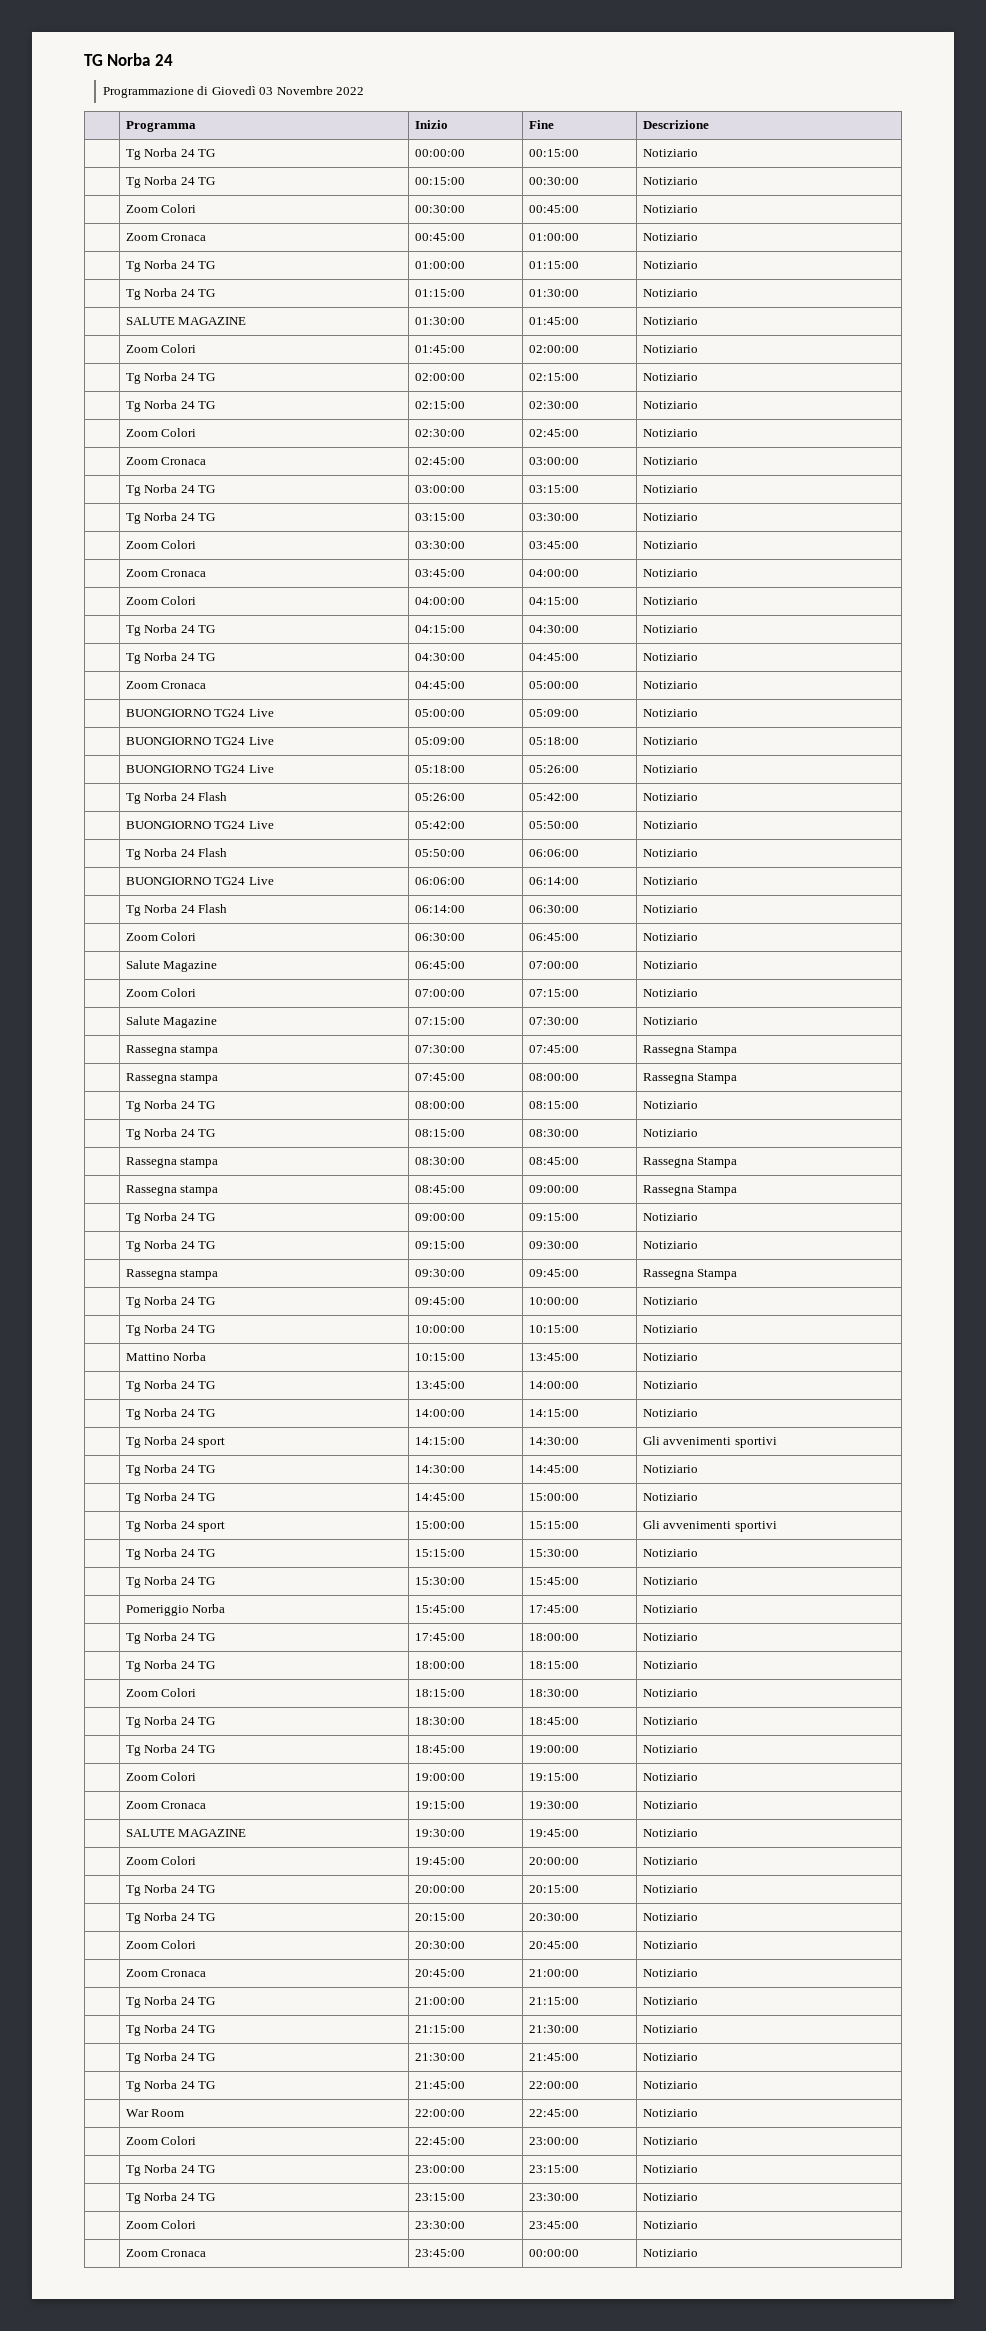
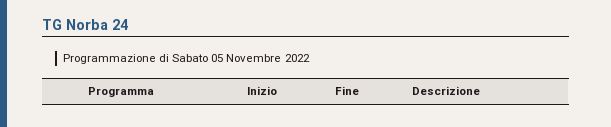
- Programmazione di Giovedì 03 Novembre 2022
+ Programmazione di Sabato 05 Novembre 2022
- | Tg Norba 24 TG | 00:00:00 | 00:15:00 | Notiziario
- | Tg Norba 24 TG | 00:15:00 | 00:30:00 | Notiziario
- | Zoom Colori | 00:30:00 | 00:45:00 | Notiziario
- | Zoom Cronaca | 00:45:00 | 01:00:00 | Notiziario
- | Tg Norba 24 TG | 01:00:00 | 01:15:00 | Notiziario
- | Tg Norba 24 TG | 01:15:00 | 01:30:00 | Notiziario
- | SALUTE MAGAZINE | 01:30:00 | 01:45:00 | Notiziario
- | Zoom Colori | 01:45:00 | 02:00:00 | Notiziario
- | Tg Norba 24 TG | 02:00:00 | 02:15:00 | Notiziario
- | Tg Norba 24 TG | 02:15:00 | 02:30:00 | Notiziario
- | Zoom Colori | 02:30:00 | 02:45:00 | Notiziario
- | Zoom Cronaca | 02:45:00 | 03:00:00 | Notiziario
- | Tg Norba 24 TG | 03:00:00 | 03:15:00 | Notiziario
- | Tg Norba 24 TG | 03:15:00 | 03:30:00 | Notiziario
- | Zoom Colori | 03:30:00 | 03:45:00 | Notiziario
- | Zoom Cronaca | 03:45:00 | 04:00:00 | Notiziario
- | Zoom Colori | 04:00:00 | 04:15:00 | Notiziario
- | Tg Norba 24 TG | 04:15:00 | 04:30:00 | Notiziario
- | Tg Norba 24 TG | 04:30:00 | 04:45:00 | Notiziario
- | Zoom Cronaca | 04:45:00 | 05:00:00 | Notiziario
- | BUONGIORNO TG24 Live | 05:00:00 | 05:09:00 | Notiziario
- | BUONGIORNO TG24 Live | 05:09:00 | 05:18:00 | Notiziario
- | BUONGIORNO TG24 Live | 05:18:00 | 05:26:00 | Notiziario
- | Tg Norba 24 Flash | 05:26:00 | 05:42:00 | Notiziario
- | BUONGIORNO TG24 Live | 05:42:00 | 05:50:00 | Notiziario
- | Tg Norba 24 Flash | 05:50:00 | 06:06:00 | Notiziario
- | BUONGIORNO TG24 Live | 06:06:00 | 06:14:00 | Notiziario
- | Tg Norba 24 Flash | 06:14:00 | 06:30:00 | Notiziario
- | Zoom Colori | 06:30:00 | 06:45:00 | Notiziario
- | Salute Magazine | 06:45:00 | 07:00:00 | Notiziario
- | Zoom Colori | 07:00:00 | 07:15:00 | Notiziario
- | Salute Magazine | 07:15:00 | 07:30:00 | Notiziario
- | Rassegna stampa | 07:30:00 | 07:45:00 | Rassegna Stampa
- | Rassegna stampa | 07:45:00 | 08:00:00 | Rassegna Stampa
- | Tg Norba 24 TG | 08:00:00 | 08:15:00 | Notiziario
- | Tg Norba 24 TG | 08:15:00 | 08:30:00 | Notiziario
- | Rassegna stampa | 08:30:00 | 08:45:00 | Rassegna Stampa
- | Rassegna stampa | 08:45:00 | 09:00:00 | Rassegna Stampa
- | Tg Norba 24 TG | 09:00:00 | 09:15:00 | Notiziario
- | Tg Norba 24 TG | 09:15:00 | 09:30:00 | Notiziario
- | Rassegna stampa | 09:30:00 | 09:45:00 | Rassegna Stampa
- | Tg Norba 24 TG | 09:45:00 | 10:00:00 | Notiziario
- | Tg Norba 24 TG | 10:00:00 | 10:15:00 | Notiziario
- | Mattino Norba | 10:15:00 | 13:45:00 | Notiziario
- | Tg Norba 24 TG | 13:45:00 | 14:00:00 | Notiziario
- | Tg Norba 24 TG | 14:00:00 | 14:15:00 | Notiziario
- | Tg Norba 24 sport | 14:15:00 | 14:30:00 | Gli avvenimenti sportivi
- | Tg Norba 24 TG | 14:30:00 | 14:45:00 | Notiziario
- | Tg Norba 24 TG | 14:45:00 | 15:00:00 | Notiziario
- | Tg Norba 24 sport | 15:00:00 | 15:15:00 | Gli avvenimenti sportivi
- | Tg Norba 24 TG | 15:15:00 | 15:30:00 | Notiziario
- | Tg Norba 24 TG | 15:30:00 | 15:45:00 | Notiziario
- | Pomeriggio Norba | 15:45:00 | 17:45:00 | Notiziario
- | Tg Norba 24 TG | 17:45:00 | 18:00:00 | Notiziario
- | Tg Norba 24 TG | 18:00:00 | 18:15:00 | Notiziario
- | Zoom Colori | 18:15:00 | 18:30:00 | Notiziario
- | Tg Norba 24 TG | 18:30:00 | 18:45:00 | Notiziario
- | Tg Norba 24 TG | 18:45:00 | 19:00:00 | Notiziario
- | Zoom Colori | 19:00:00 | 19:15:00 | Notiziario
- | Zoom Cronaca | 19:15:00 | 19:30:00 | Notiziario
- | SALUTE MAGAZINE | 19:30:00 | 19:45:00 | Notiziario
- | Zoom Colori | 19:45:00 | 20:00:00 | Notiziario
- | Tg Norba 24 TG | 20:00:00 | 20:15:00 | Notiziario
- | Tg Norba 24 TG | 20:15:00 | 20:30:00 | Notiziario
- | Zoom Colori | 20:30:00 | 20:45:00 | Notiziario
- | Zoom Cronaca | 20:45:00 | 21:00:00 | Notiziario
- | Tg Norba 24 TG | 21:00:00 | 21:15:00 | Notiziario
- | Tg Norba 24 TG | 21:15:00 | 21:30:00 | Notiziario
- | Tg Norba 24 TG | 21:30:00 | 21:45:00 | Notiziario
- | Tg Norba 24 TG | 21:45:00 | 22:00:00 | Notiziario
- | War Room | 22:00:00 | 22:45:00 | Notiziario
- | Zoom Colori | 22:45:00 | 23:00:00 | Notiziario
- | Tg Norba 24 TG | 23:00:00 | 23:15:00 | Notiziario
- | Tg Norba 24 TG | 23:15:00 | 23:30:00 | Notiziario
- | Zoom Colori | 23:30:00 | 23:45:00 | Notiziario
- | Zoom Cronaca | 23:45:00 | 00:00:00 | Notiziario

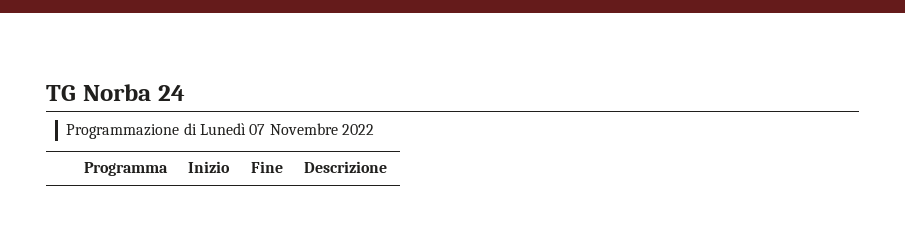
- Programmazione di Sabato 05 Novembre 2022
+ Programmazione di Lunedì 07 Novembre 2022

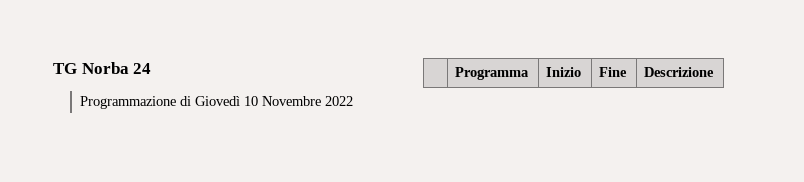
- Programmazione di Lunedì 07 Novembre 2022
+ Programmazione di Giovedì 10 Novembre 2022

